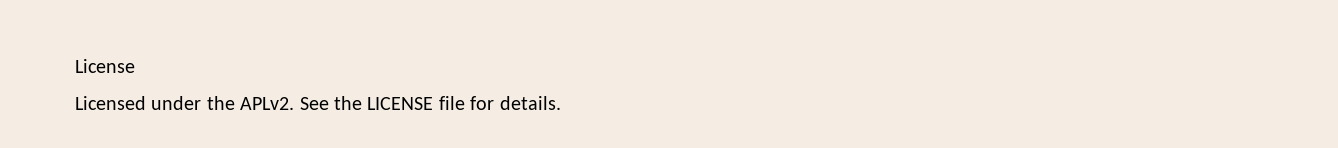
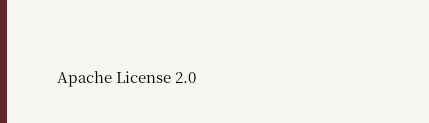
- License
- Licensed under the APLv2. See the LICENSE file for details.
+ Apache License 2.0

